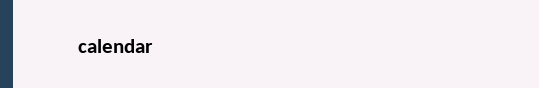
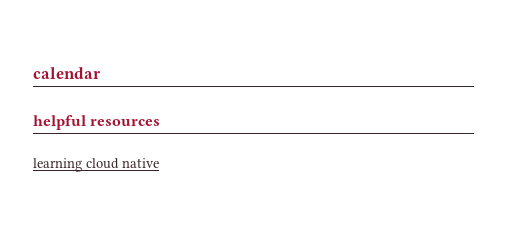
+ helpful resources
+ learning cloud native

